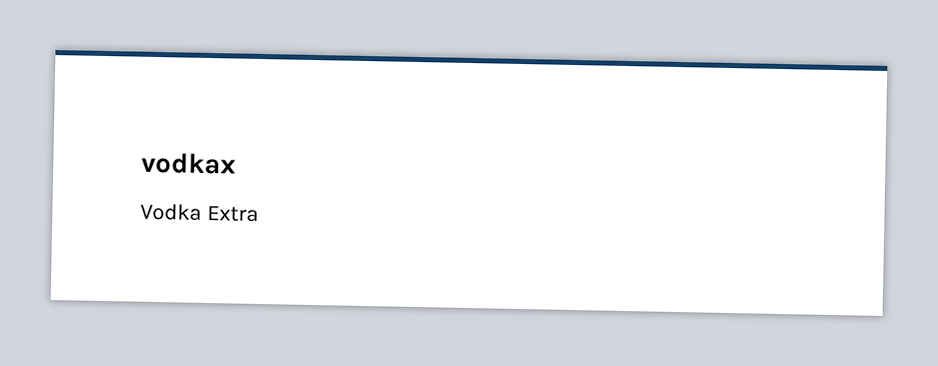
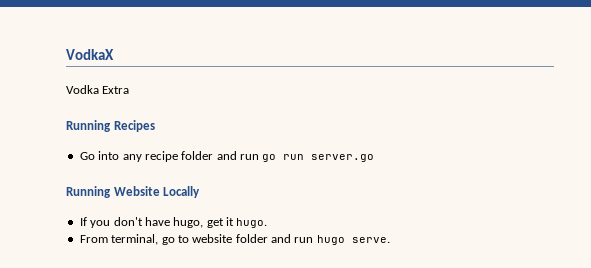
- vodkax
+ VodkaX
+ Running Recipes
+ Go into any recipe folder and run go run server.go
+ Running Website Locally
+ If you don't have hugo, get it hugo.
+ From terminal, go to website folder and run hugo serve.

